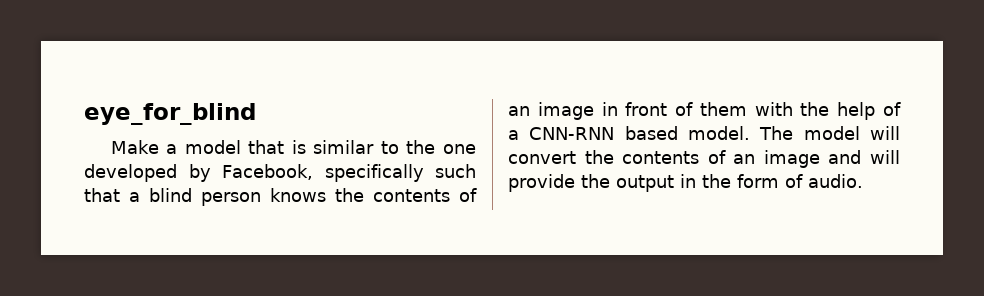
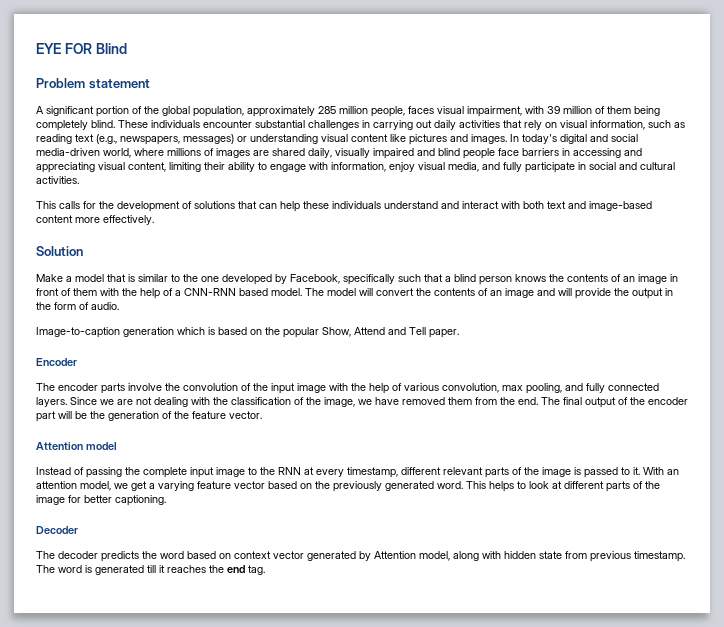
- eye_for_blind
+ EYE FOR Blind
+ Problem statement
+ A significant portion of the global population, approximately 285 million people, faces visual impairment, with 39 million of them being completely blind. These individuals encounter substantial challenges in carrying out daily activities that rely on visual information, such as reading text (e.g., newspapers, messages) or understanding visual content like pictures and images. In today's digital and social media-driven world, where millions of images are shared daily, visually impaired and blind people face barriers in accessing and appreciating visual content, limiting their ability to engage with information, enjoy visual media, and fully participate in social and cultural activities.
+ This calls for the development of solutions that can help these individuals understand and interact with both text and image-based content more effectively.
+ Solution
+ Image-to-caption generation which is based on the popular Show, Attend and Tell paper.
+ Encoder
+ The encoder parts involve the convolution of the input image with the help of various convolution, max pooling, and fully connected layers. Since we are not dealing with the classification of the image, we have removed them from the end. The final output of the encoder part will be the generation of the feature vector.
+ Attention model
+ Instead of passing the complete input image to the RNN at every timestamp, different relevant parts of the image is passed to it. With an attention model, we get a varying feature vector based on the previously generated word. This helps to look at different parts of the image for better captioning.
+ Decoder
+ The decoder predicts the word based on context vector generated by Attention model, along with hidden state from previous timestamp. The word is generated till it reaches the end tag.

